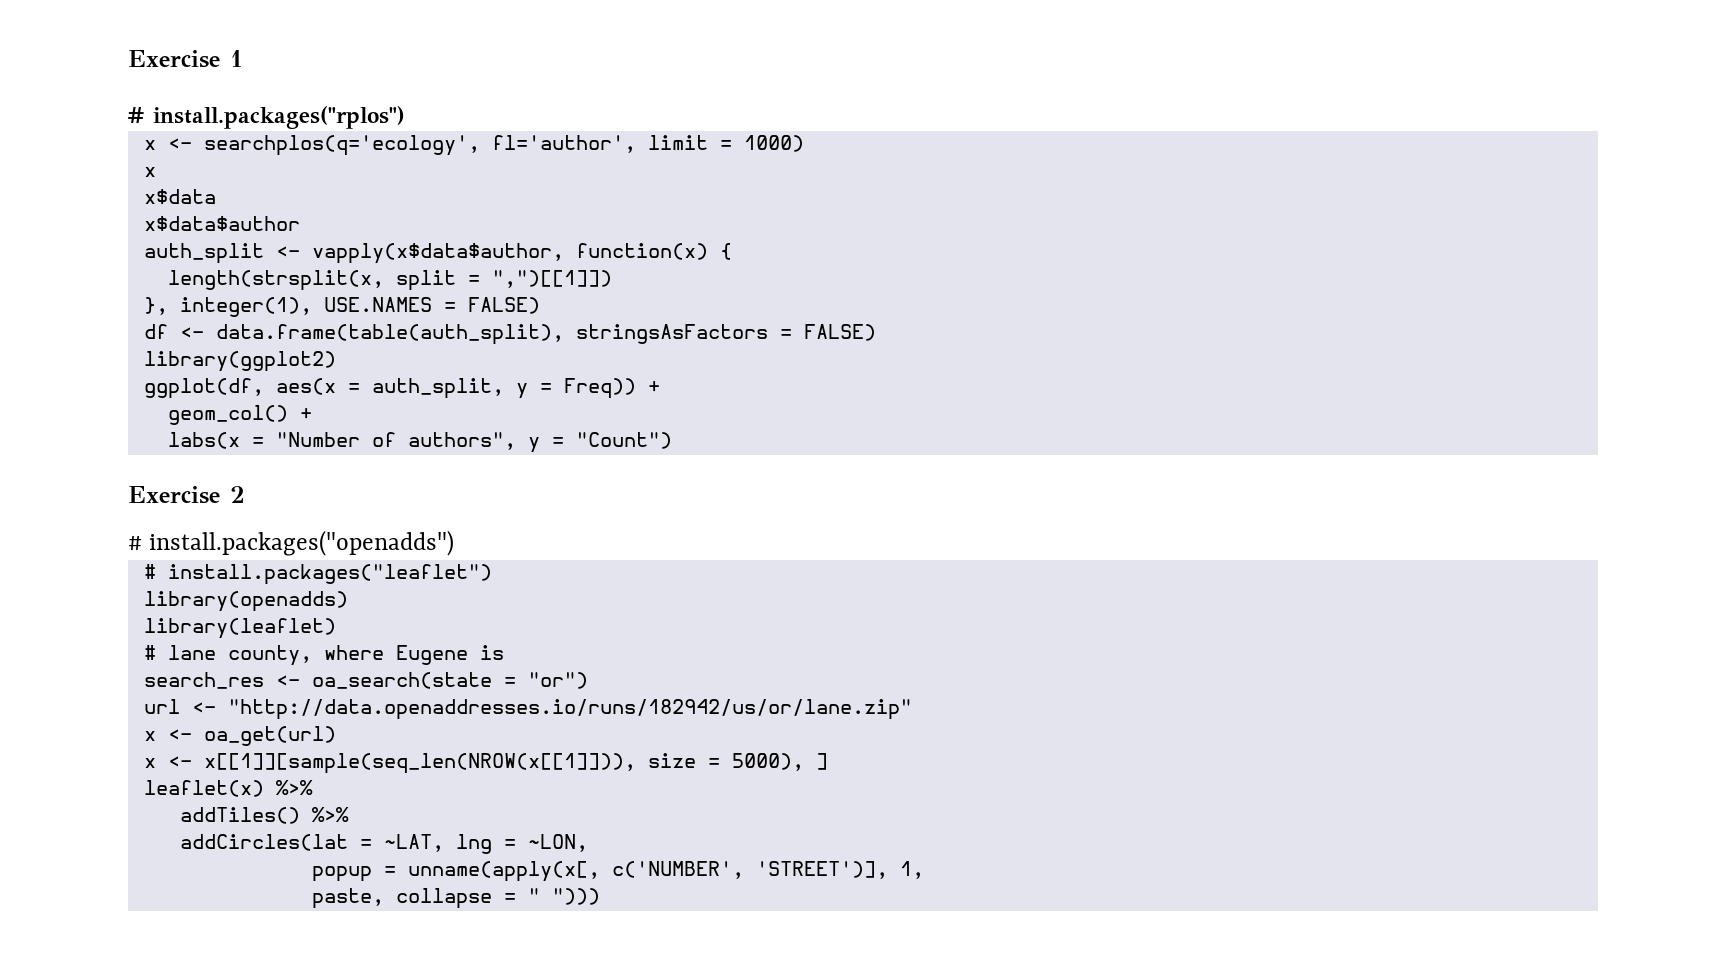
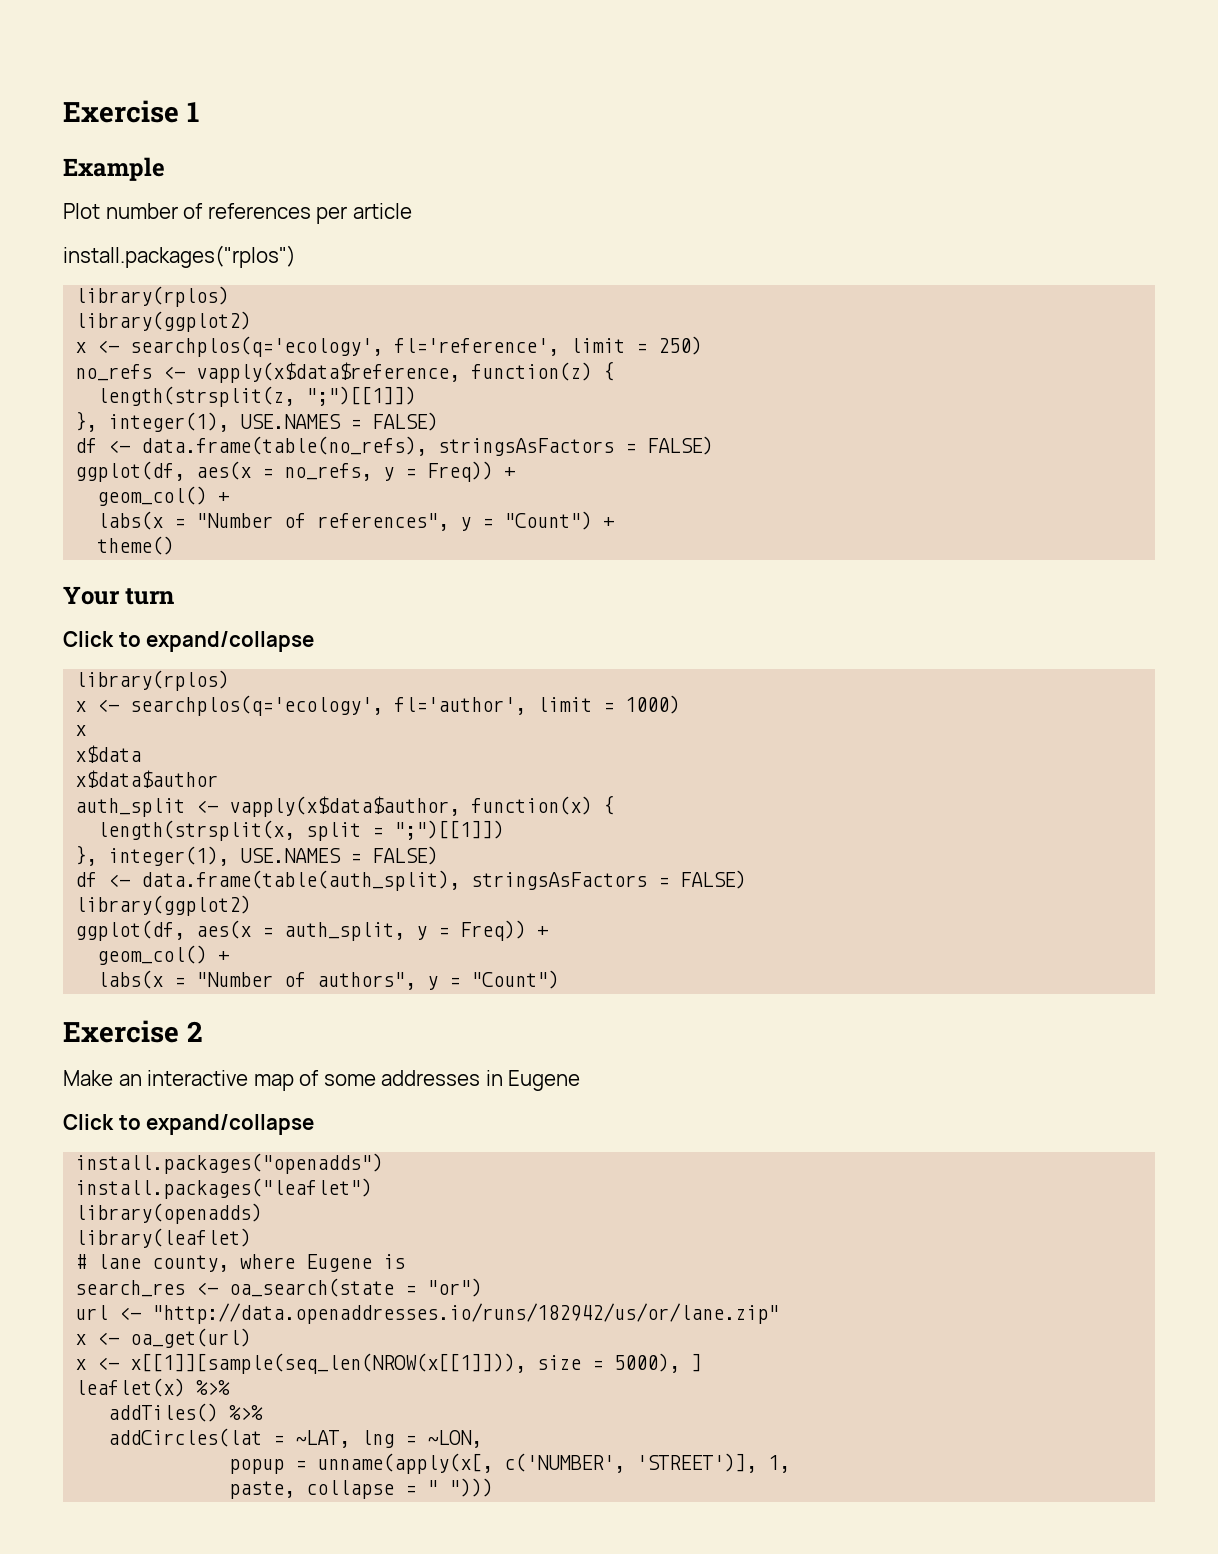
- # install.packages("rplos")
+ Example
+ Plot number of references per article
+ install.packages("rplos")
+ library(rplos)
+ library(ggplot2)
+ x <- searchplos(q='ecology', fl='reference', limit = 250)
+ no_refs <- vapply(x$data$reference, function(z) {
+ length(strsplit(z, ";")[[1]])
+ }, integer(1), USE.NAMES = FALSE)
+ df <- data.frame(table(no_refs), stringsAsFactors = FALSE)
+ ggplot(df, aes(x = no_refs, y = Freq)) +
+ geom_col() +
+ labs(x = "Number of references", y = "Count") +
+ theme()
+ Your turn
+ Click to expand/collapse
+ library(rplos)
- length(strsplit(x, split = ",")[[1]])
+ length(strsplit(x, split = ";")[[1]])
- # install.packages("openadds")
+ Make an interactive map of some addresses in Eugene
+ Click to expand/collapse
+ install.packages("openadds")
- # install.packages("leaflet")
+ install.packages("leaflet")

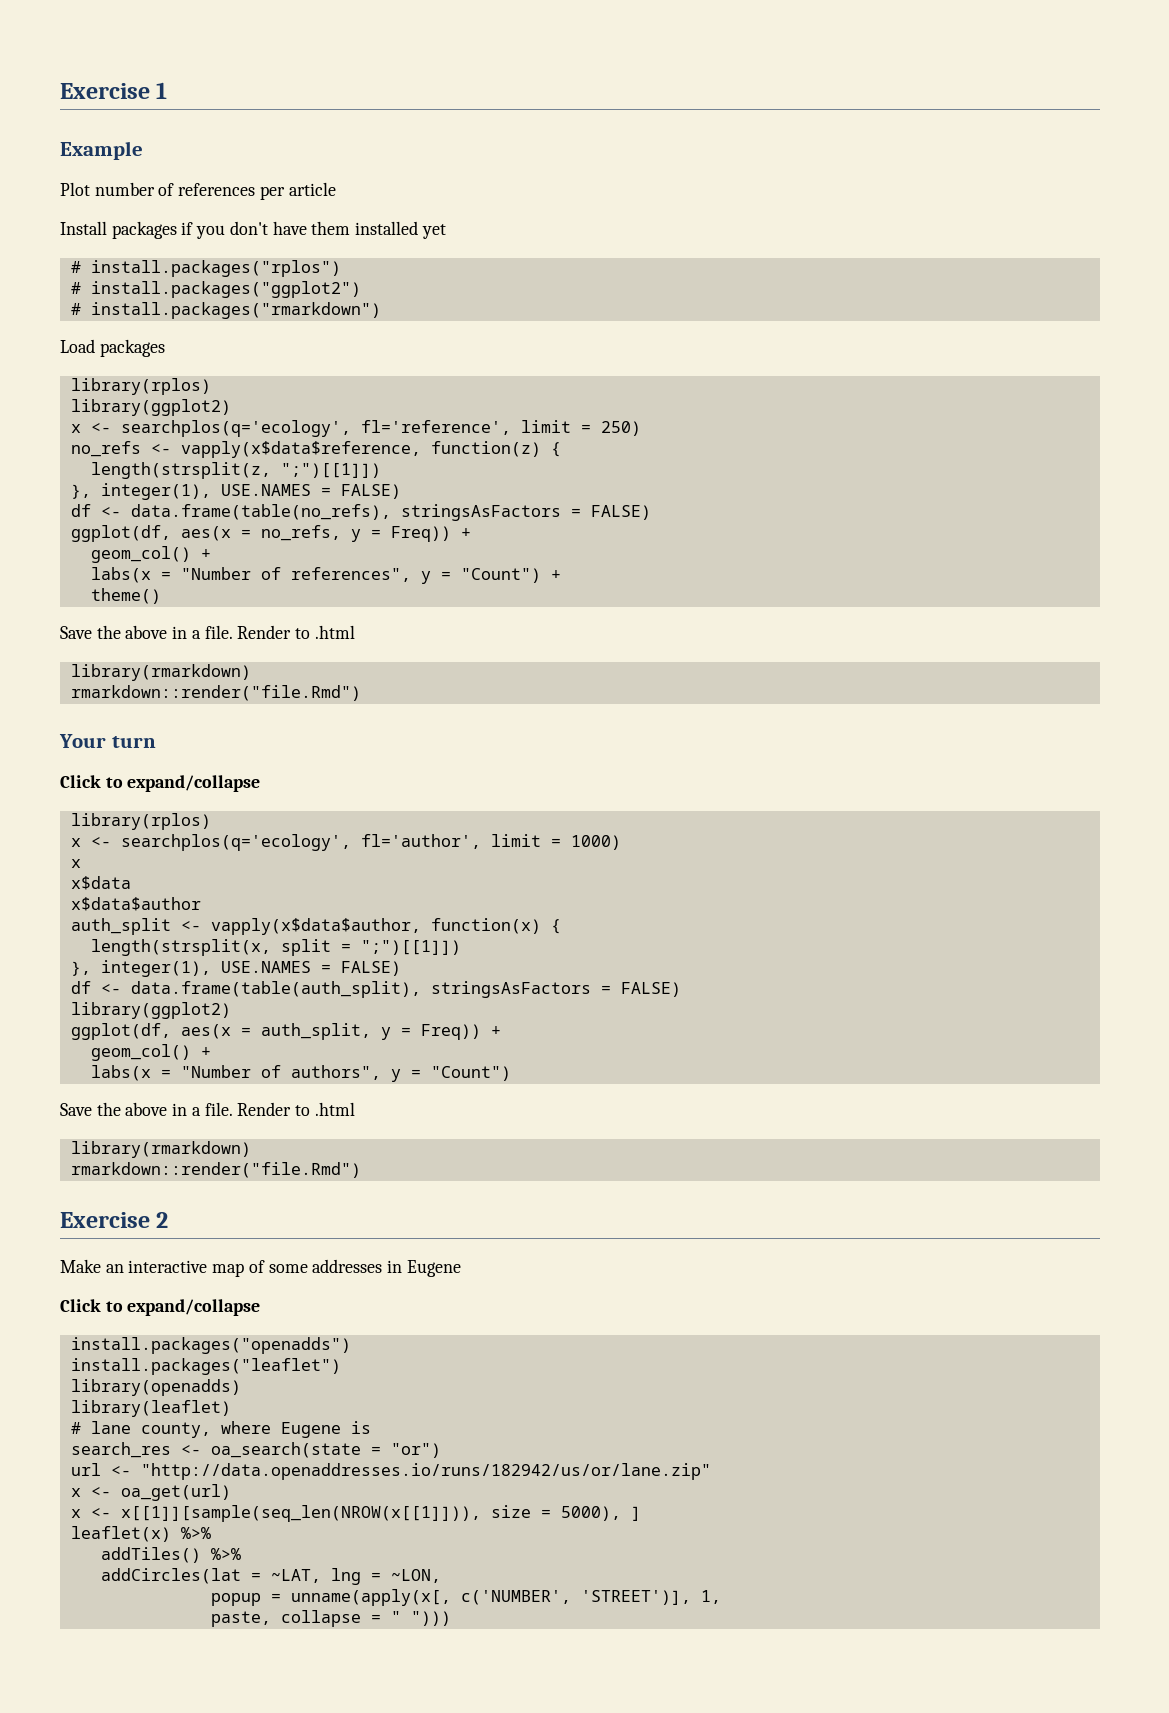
- install.packages("rplos")
+ Install packages if you don't have them installed yet
+ # install.packages("rplos")
+ # install.packages("ggplot2")
+ # install.packages("rmarkdown")
+ Load packages
  theme()
+ Save the above in a file. Render to .html
+ library(rmarkdown)
+ rmarkdown::render("file.Rmd")
  labs(x = "Number of authors", y = "Count")
+ Save the above in a file. Render to .html
+ library(rmarkdown)
+ rmarkdown::render("file.Rmd")

